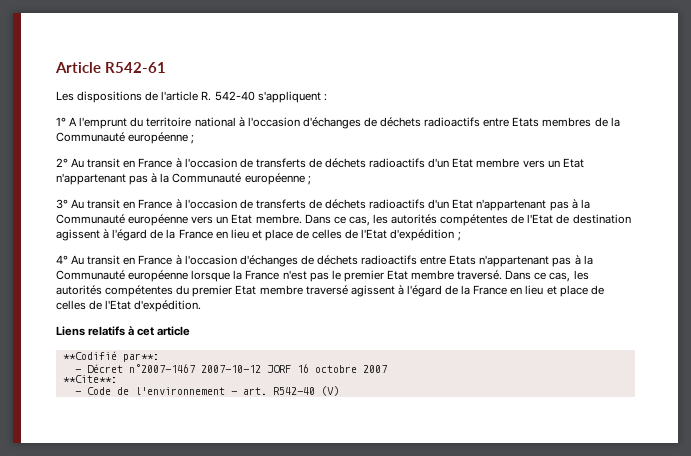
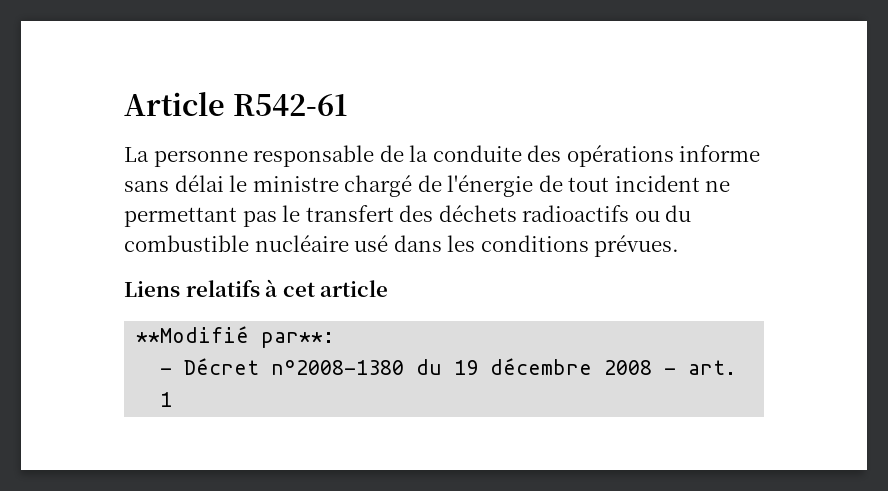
- Les dispositions de l'article R. 542-40 s'appliquent :
- 1° A l'emprunt du territoire national à l'occasion d'échanges de déchets radioactifs entre Etats membres de la Communauté européenne ;
- 2° Au transit en France à l'occasion de transferts de déchets radioactifs d'un Etat membre vers un Etat n'appartenant pas à la Communauté européenne ;
- 3° Au transit en France à l'occasion de transferts de déchets radioactifs d'un Etat n'appartenant pas à la Communauté européenne vers un Etat membre. Dans ce cas, les autorités compétentes de l'Etat de destination agissent à l'égard de la France en lieu et place de celles de l'Etat d'expédition ;
- 4° Au transit en France à l'occasion d'échanges de déchets radioactifs entre Etats n'appartenant pas à la Communauté européenne lorsque la France n'est pas le premier Etat membre traversé. Dans ce cas, les autorités compétentes du premier Etat membre traversé agissent à l'égard de la France en lieu et place de celles de l'Etat d'expédition.
+ La personne responsable de la conduite des opérations informe sans délai le ministre chargé de l'énergie de tout incident ne permettant pas le transfert des déchets radioactifs ou du combustible nucléaire usé dans les conditions prévues.
- **Codifié par**:
+ **Modifié par**:
- - Décret n°2007-1467 2007-10-12 JORF 16 octobre 2007
- **Cite**:
- - Code de l'environnement - art. R542-40 (V)
+ - Décret n°2008-1380 du 19 décembre 2008 - art. 1

